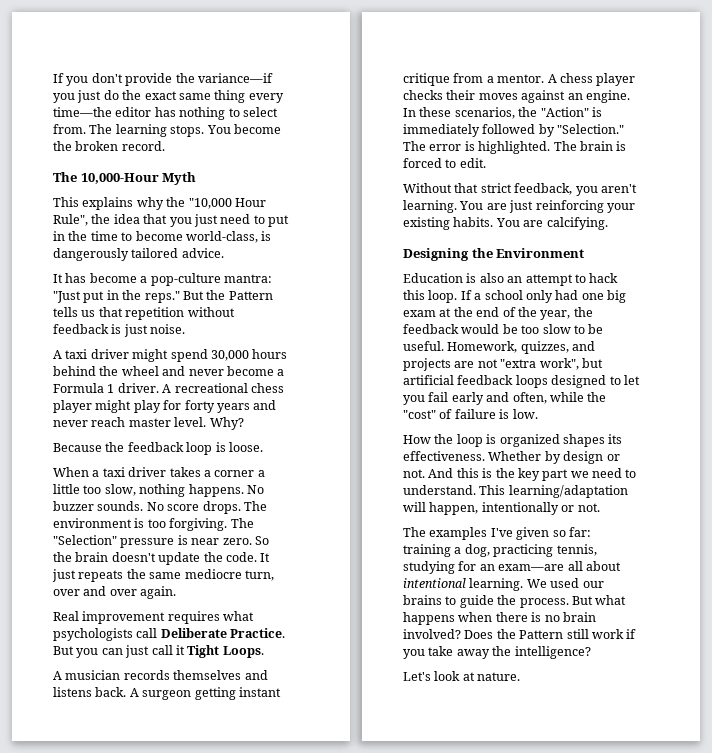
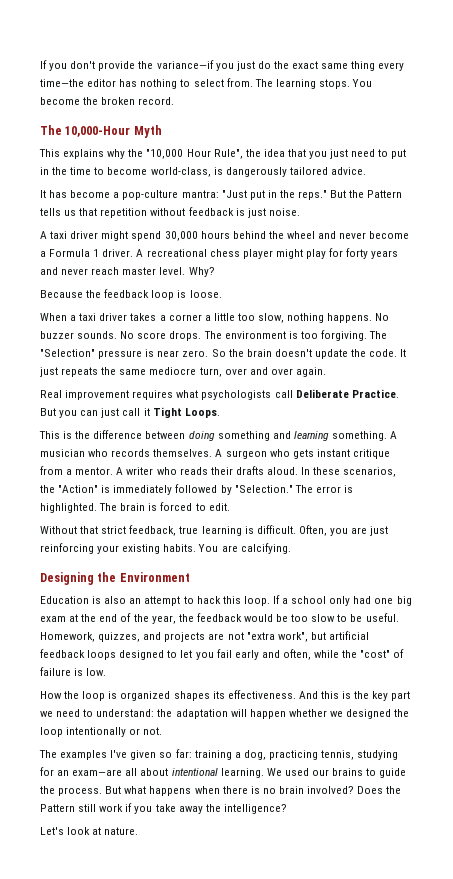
- A musician records themselves and listens back. A surgeon getting instant critique from a mentor.
+ This is the difference between doing something and learning something. A musician who records themselves. A surgeon who gets instant critique from a mentor.
- A chess player checks their moves against an engine.
+ A writer who reads their drafts aloud.
- Without that strict feedback, you aren't learning. You are just reinforcing your existing habits.
+ Without that strict feedback, true learning is difficult. Often, you are just reinforcing your existing habits.
- Whether by design or not.
- And this is the key part we need to understand. This learning/adaptation will happen, intentionally or not.
+ And this is the key part we need to understand: the adaptation will happen whether we designed the loop intentionally or not.

